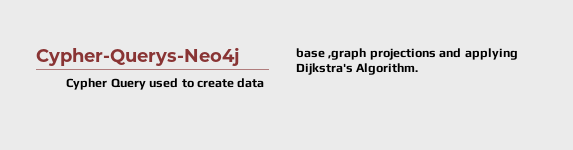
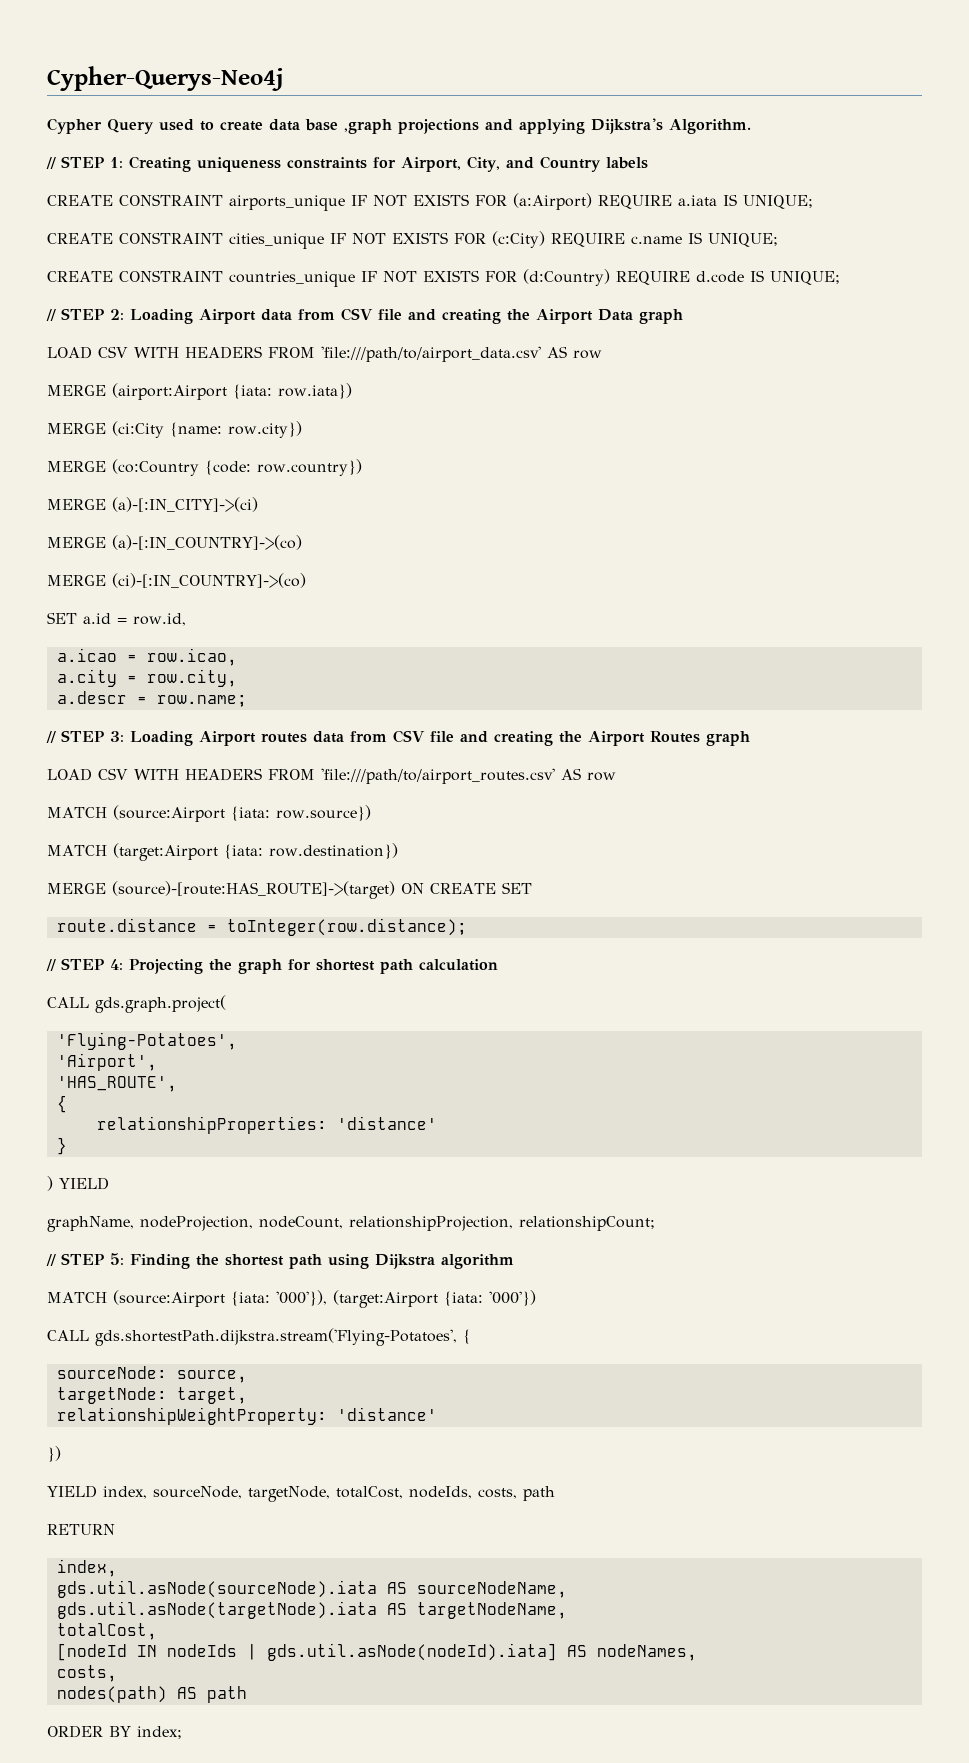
+ // STEP 1: Creating uniqueness constraints for Airport, City, and Country labels
+ CREATE CONSTRAINT airports_unique IF NOT EXISTS FOR (a:Airport) REQUIRE a.iata IS UNIQUE;
+ CREATE CONSTRAINT cities_unique IF NOT EXISTS FOR (c:City) REQUIRE c.name IS UNIQUE;
+ CREATE CONSTRAINT countries_unique IF NOT EXISTS FOR (d:Country) REQUIRE d.code IS UNIQUE;
+ // STEP 2: Loading Airport data from CSV file and creating the Airport Data graph
+ LOAD CSV WITH HEADERS FROM 'file:///path/to/airport_data.csv' AS row
+ MERGE (airport:Airport {iata: row.iata})
+ MERGE (ci:City {name: row.city})
+ MERGE (co:Country {code: row.country})
+ MERGE (a)-[:IN_CITY]->(ci)
+ MERGE (a)-[:IN_COUNTRY]->(co)
+ MERGE (ci)-[:IN_COUNTRY]->(co)
+ SET a.id = row.id,
+ a.icao = row.icao,
+ a.city = row.city,
+ a.descr = row.name;
+ // STEP 3: Loading Airport routes data from CSV file and creating the Airport Routes graph
+ LOAD CSV WITH HEADERS FROM 'file:///path/to/airport_routes.csv' AS row
+ MATCH (source:Airport {iata: row.source})
+ MATCH (target:Airport {iata: row.destination})
+ MERGE (source)-[route:HAS_ROUTE]->(target) ON CREATE SET
+ route.distance = toInteger(row.distance);
+ // STEP 4: Projecting the graph for shortest path calculation
+ CALL gds.graph.project(
+ 'Flying-Potatoes',
+ 'Airport',
+ 'HAS_ROUTE',
+ {
+ relationshipProperties: 'distance'
+ }
+ ) YIELD
+ graphName, nodeProjection, nodeCount, relationshipProjection, relationshipCount;
+ // STEP 5: Finding the shortest path using Dijkstra algorithm
+ MATCH (source:Airport {iata: '000'}), (target:Airport {iata: '000'})
+ CALL gds.shortestPath.dijkstra.stream('Flying-Potatoes', {
+ sourceNode: source,
+ targetNode: target,
+ relationshipWeightProperty: 'distance'
+ })
+ YIELD index, sourceNode, targetNode, totalCost, nodeIds, costs, path
+ RETURN
+ index,
+ gds.util.asNode(sourceNode).iata AS sourceNodeName,
+ gds.util.asNode(targetNode).iata AS targetNodeName,
+ totalCost,
+ [nodeId IN nodeIds | gds.util.asNode(nodeId).iata] AS nodeNames,
+ costs,
+ nodes(path) AS path
+ ORDER BY index;

